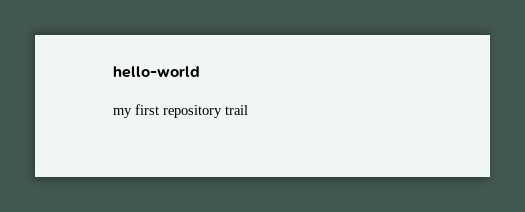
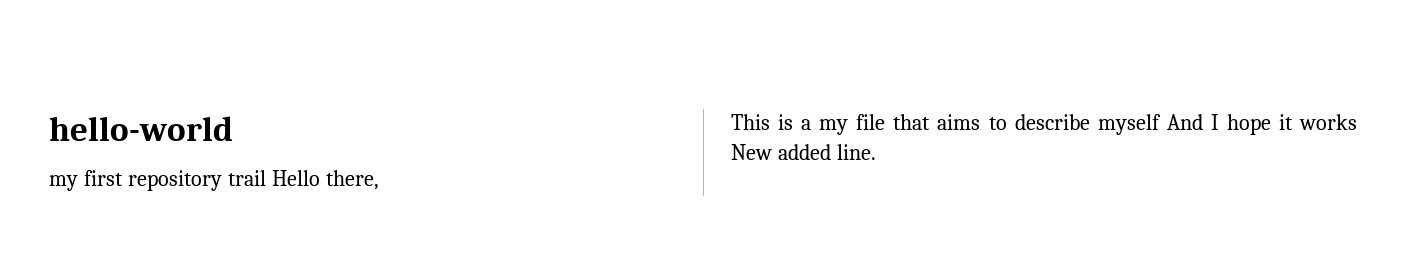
- my first repository trail
+ my first repository trail Hello there,
+ This is a my file that aims to describe myself And I hope it works New added line.

